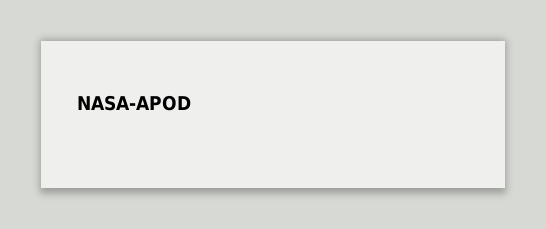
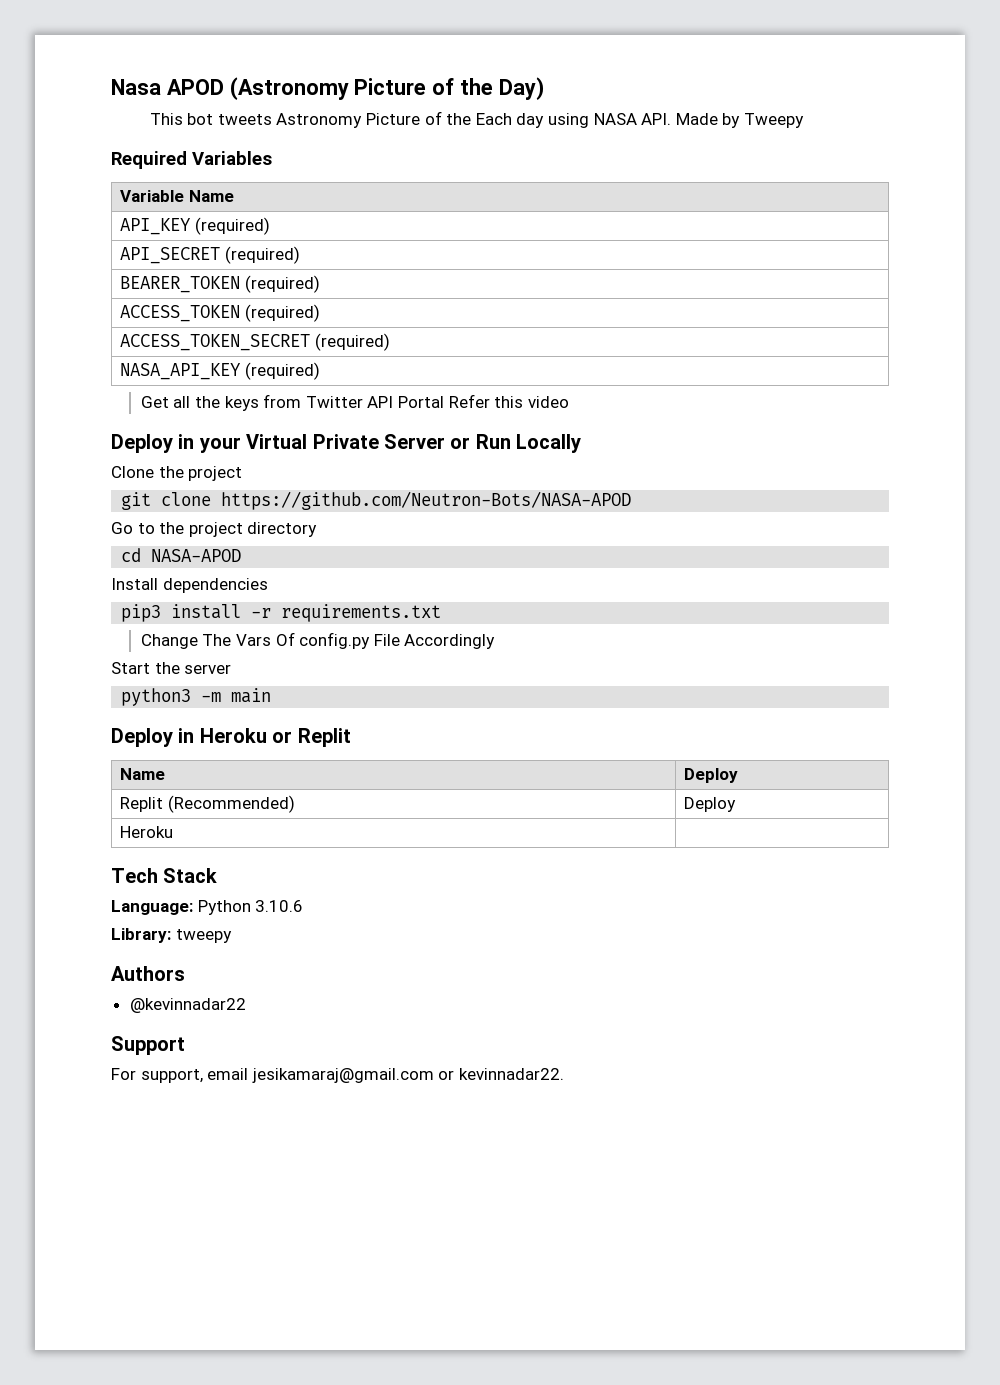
- NASA-APOD
+ Nasa APOD (Astronomy Picture of the Day)
+ This bot tweets Astronomy Picture of the Each day using NASA API. Made by Tweepy
+ Required Variables
+ Variable Name
+ API_KEY (required)
+ API_SECRET (required)
+ BEARER_TOKEN (required)
+ ACCESS_TOKEN (required)
+ ACCESS_TOKEN_SECRET (required)
+ NASA_API_KEY (required)
+ Get all the keys from Twitter API Portal Refer this video
+ Deploy in your Virtual Private Server or Run Locally
+ Clone the project
+ git clone https://github.com/Neutron-Bots/NASA-APOD
+ Go to the project directory
+ cd NASA-APOD
+ Install dependencies
+ pip3 install -r requirements.txt
+ Change The Vars Of config.py File Accordingly
+ Start the server
+ python3 -m main
+ Deploy in Heroku or Replit
+ Name | Deploy
+ Replit (Recommended) | Deploy
+ Heroku |
+ Tech Stack
+ Language: Python 3.10.6
+ Library: tweepy
+ Authors
+ @kevinnadar22
+ Support
+ For support, email jesikamaraj@gmail.com or kevinnadar22.

